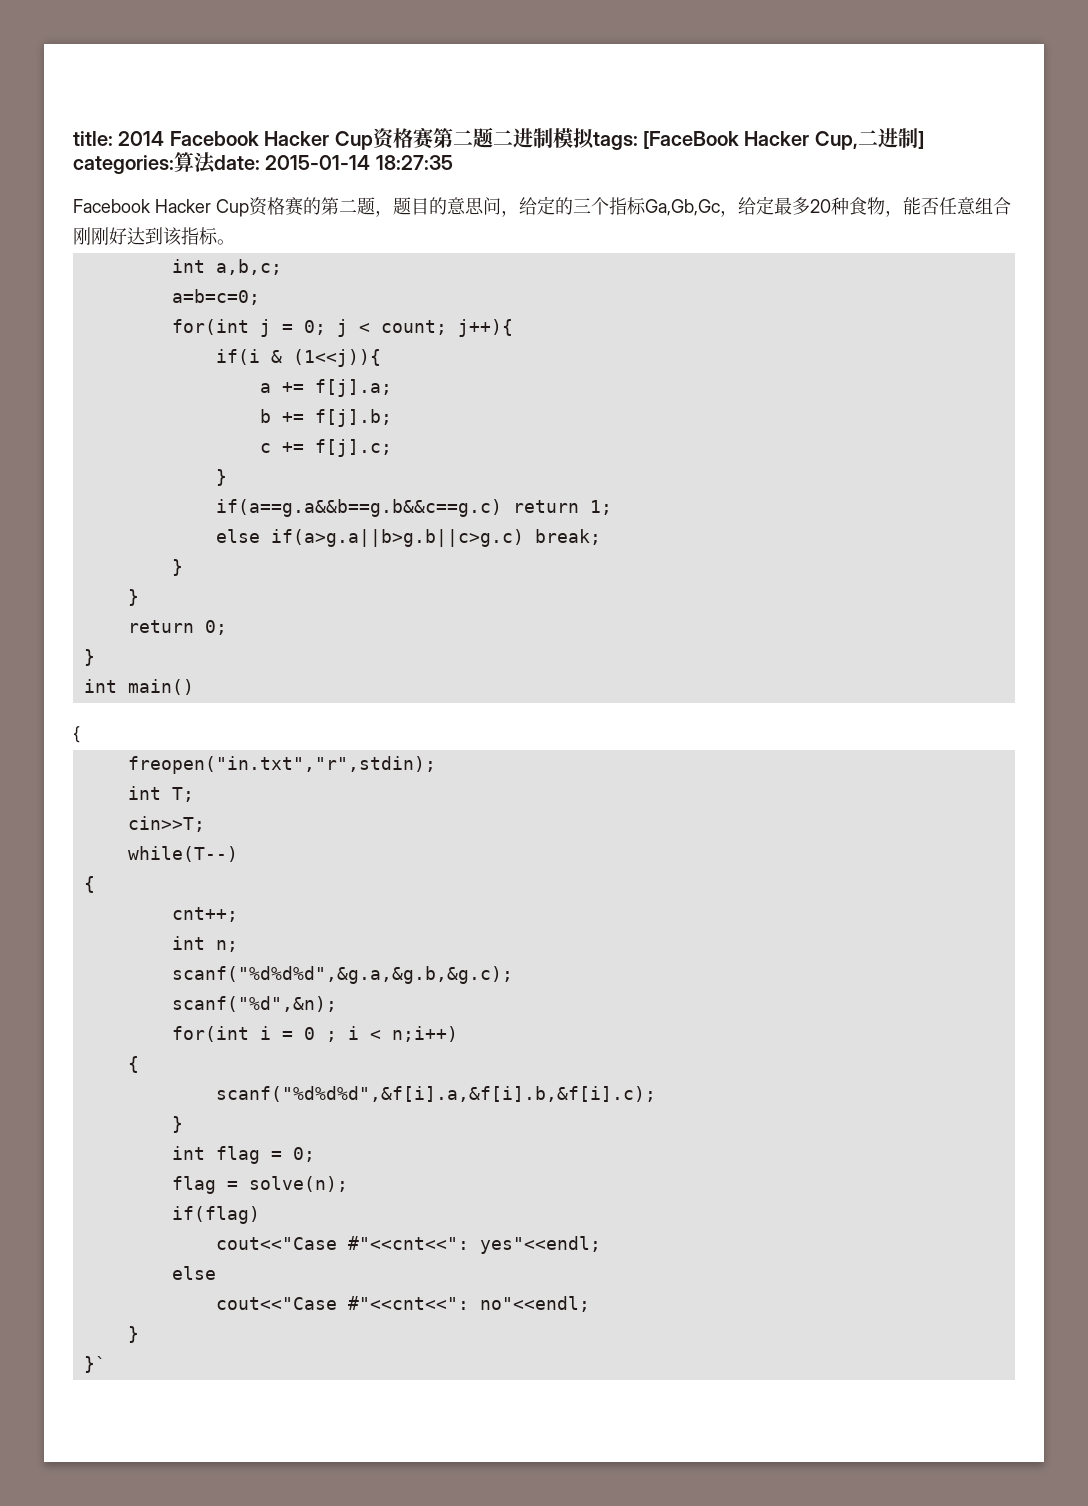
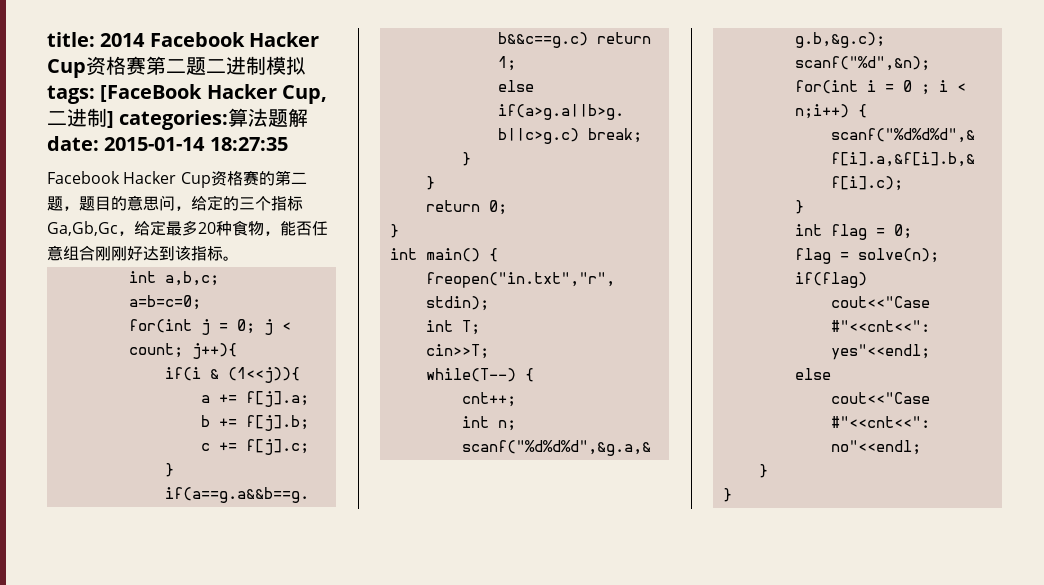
- title: 2014 Facebook Hacker Cup资格赛第二题二进制模拟tags: [FaceBook Hacker Cup,二进制] categories:算法date: 2015-01-14 18:27:35
+ title: 2014 Facebook Hacker Cup资格赛第二题二进制模拟tags: [FaceBook Hacker Cup,二进制] categories:算法题解date: 2015-01-14 18:27:35
- int main()
- {
+ int main() {
- while(T--)
- {
+ while(T--) {
- for(int i = 0 ; i < n;i++)
- {
+ for(int i = 0 ; i < n;i++) {
  cout<<"Case #"<<cnt<<": no"<<endl;
  }
- }`
+ }

